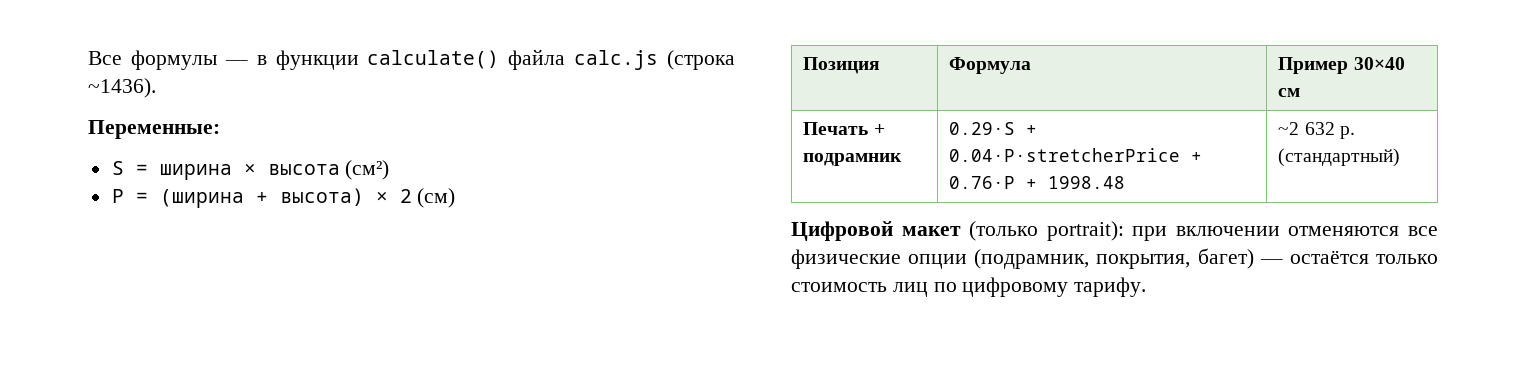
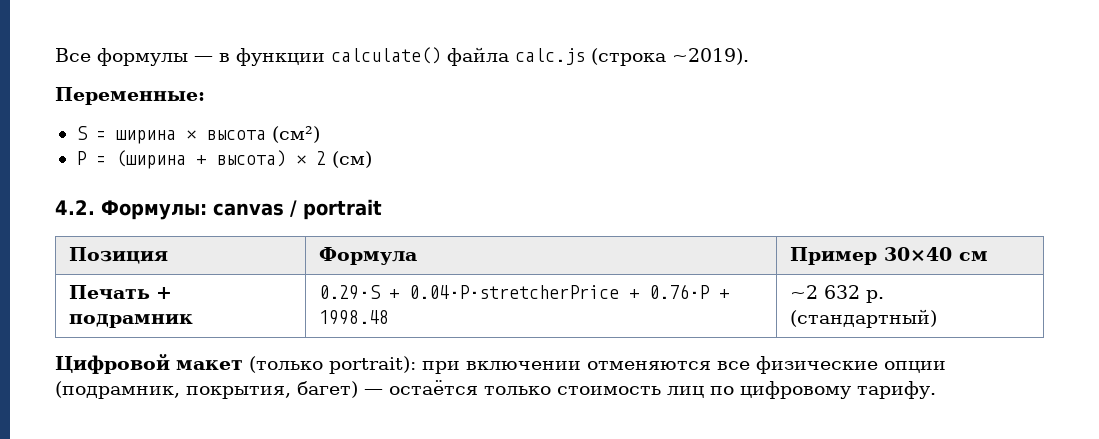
- Все формулы — в функции calculate() файла calc.js (строка ~1436).
+ Все формулы — в функции calculate() файла calc.js (строка ~2019).
+ 4.2. Формулы: canvas / portrait

